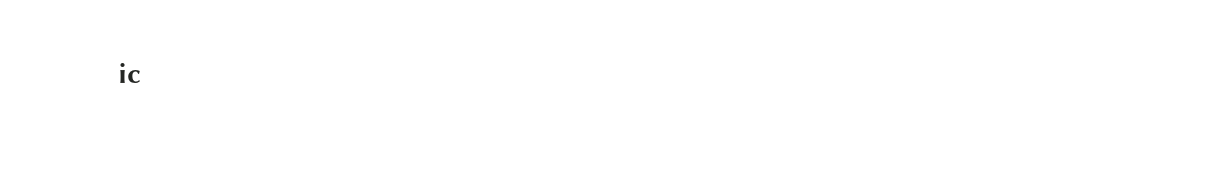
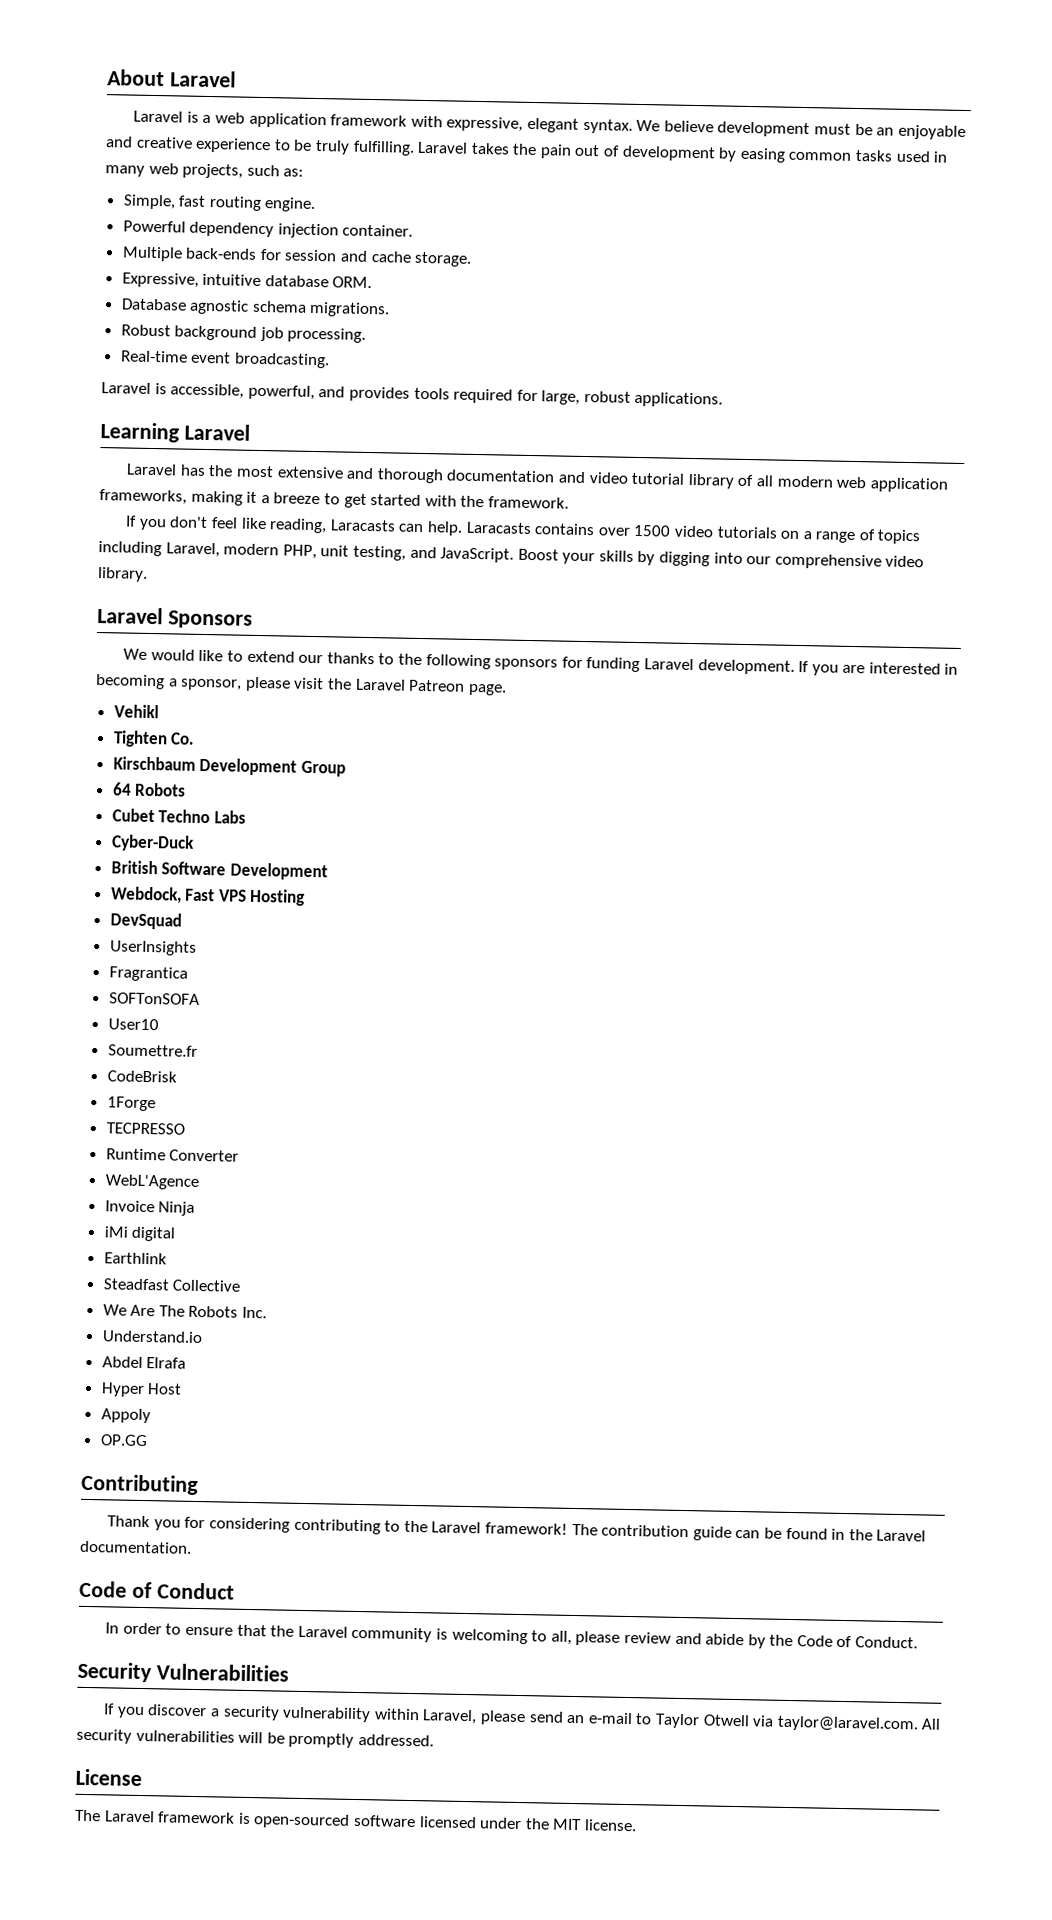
- ic
+ About Laravel
+ Laravel is a web application framework with expressive, elegant syntax. We believe development must be an enjoyable and creative experience to be truly fulfilling. Laravel takes the pain out of development by easing common tasks used in many web projects, such as:
+ Simple, fast routing engine.
+ Powerful dependency injection container.
+ Multiple back-ends for session and cache storage.
+ Expressive, intuitive database ORM.
+ Database agnostic schema migrations.
+ Robust background job processing.
+ Real-time event broadcasting.
+ Laravel is accessible, powerful, and provides tools required for large, robust applications.
+ Learning Laravel
+ Laravel has the most extensive and thorough documentation and video tutorial library of all modern web application frameworks, making it a breeze to get started with the framework.
+ If you don't feel like reading, Laracasts can help. Laracasts contains over 1500 video tutorials on a range of topics including Laravel, modern PHP, unit testing, and JavaScript. Boost your skills by digging into our comprehensive video library.
+ Laravel Sponsors
+ We would like to extend our thanks to the following sponsors for funding Laravel development. If you are interested in becoming a sponsor, please visit the Laravel Patreon page.
+ Vehikl
+ Tighten Co.
+ Kirschbaum Development Group
+ 64 Robots
+ Cubet Techno Labs
+ Cyber-Duck
+ British Software Development
+ Webdock, Fast VPS Hosting
+ DevSquad
+ UserInsights
+ Fragrantica
+ SOFTonSOFA
+ User10
+ Soumettre.fr
+ CodeBrisk
+ 1Forge
+ TECPRESSO
+ Runtime Converter
+ WebL'Agence
+ Invoice Ninja
+ iMi digital
+ Earthlink
+ Steadfast Collective
+ We Are The Robots Inc.
+ Understand.io
+ Abdel Elrafa
+ Hyper Host
+ Appoly
+ OP.GG
+ Contributing
+ Thank you for considering contributing to the Laravel framework! The contribution guide can be found in the Laravel documentation.
+ Code of Conduct
+ In order to ensure that the Laravel community is welcoming to all, please review and abide by the Code of Conduct.
+ Security Vulnerabilities
+ If you discover a security vulnerability within Laravel, please send an e-mail to Taylor Otwell via taylor@laravel.com. All security vulnerabilities will be promptly addressed.
+ License
+ The Laravel framework is open-sourced software licensed under the MIT license.

